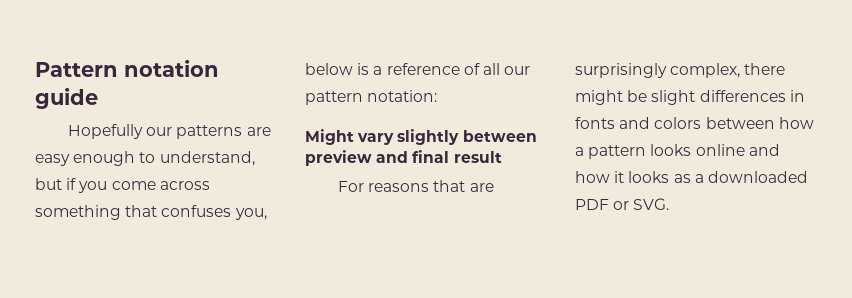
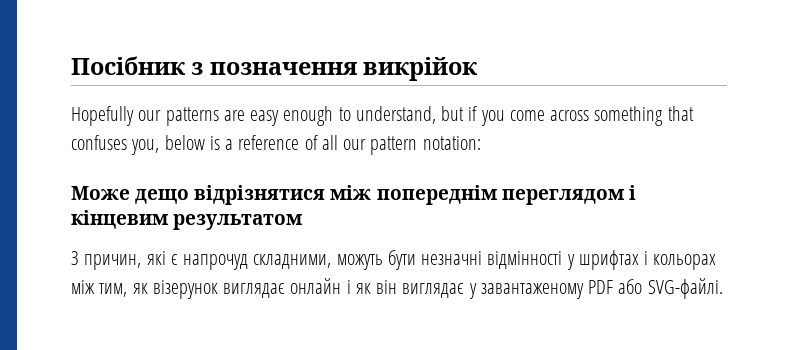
- Pattern notation guide
+ Посібник з позначення викрійок
- Might vary slightly between preview and final result
- For reasons that are surprisingly complex, there might be slight differences in fonts and colors between how a pattern looks online and how it looks as a downloaded PDF or SVG.
+ Може дещо відрізнятися між попереднім переглядом і кінцевим результатом
+ З причин, які є напрочуд складними, можуть бути незначні відмінності у шрифтах і кольорах між тим, як візерунок виглядає онлайн і як він виглядає у завантаженому PDF або SVG-файлі.

